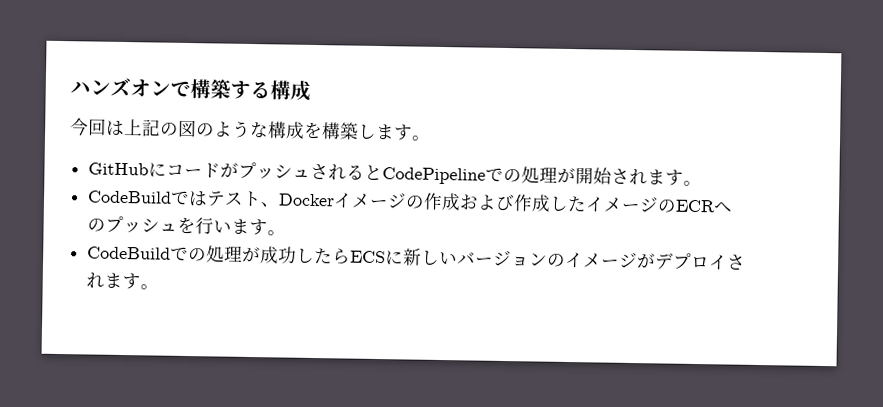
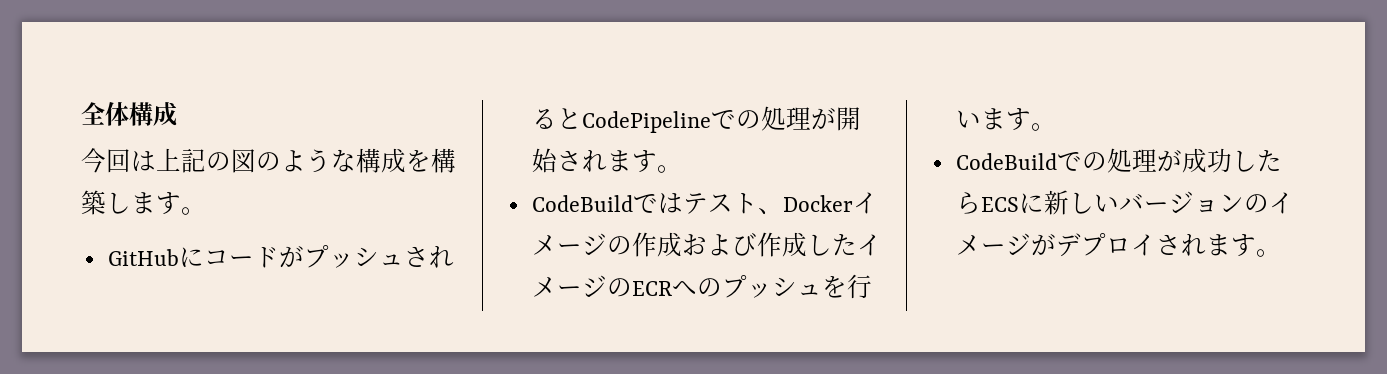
- ハンズオンで構築する構成
+ 全体構成

